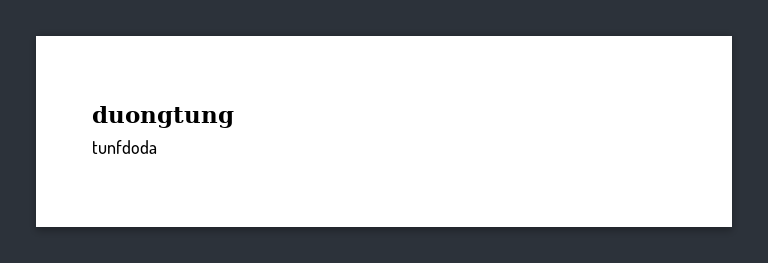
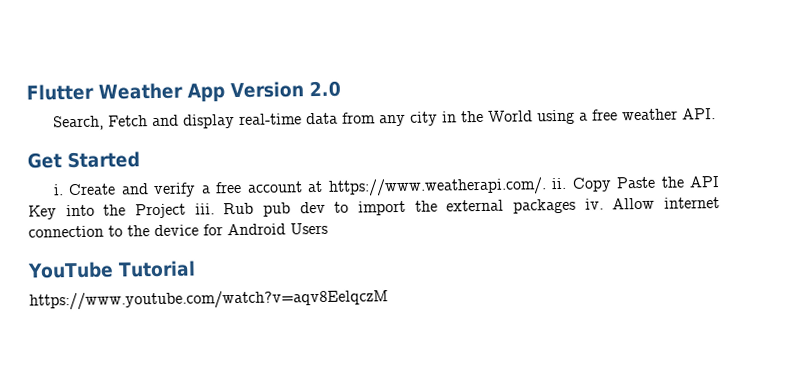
- duongtung
- tunfdoda
+ Flutter Weather App Version 2.0
+ Search, Fetch and display real-time data from any city in the World using a free weather API.
+ Get Started
+ i. Create and verify a free account at https://www.weatherapi.com/. ii. Copy Paste the API Key into the Project iii. Rub pub dev to import the external packages iv. Allow internet connection to the device for Android Users
+ YouTube Tutorial
+ https://www.youtube.com/watch?v=aqv8EelqczM

